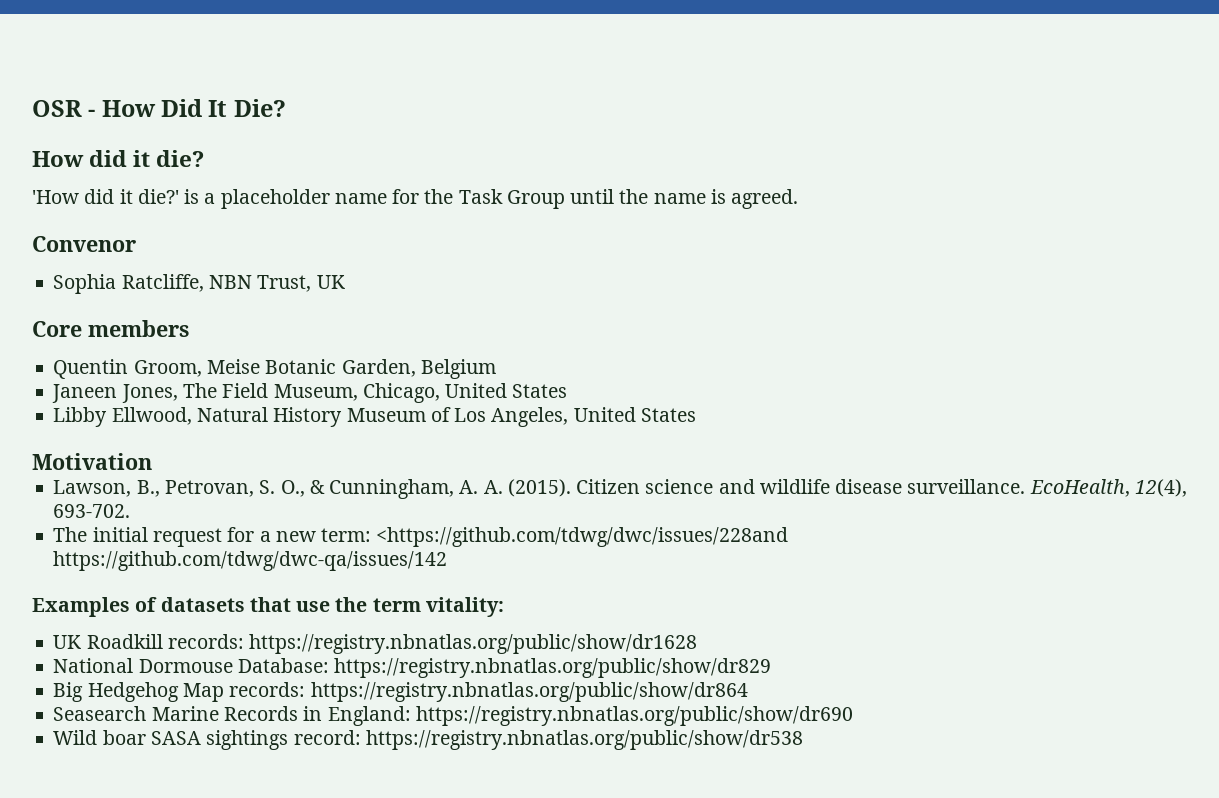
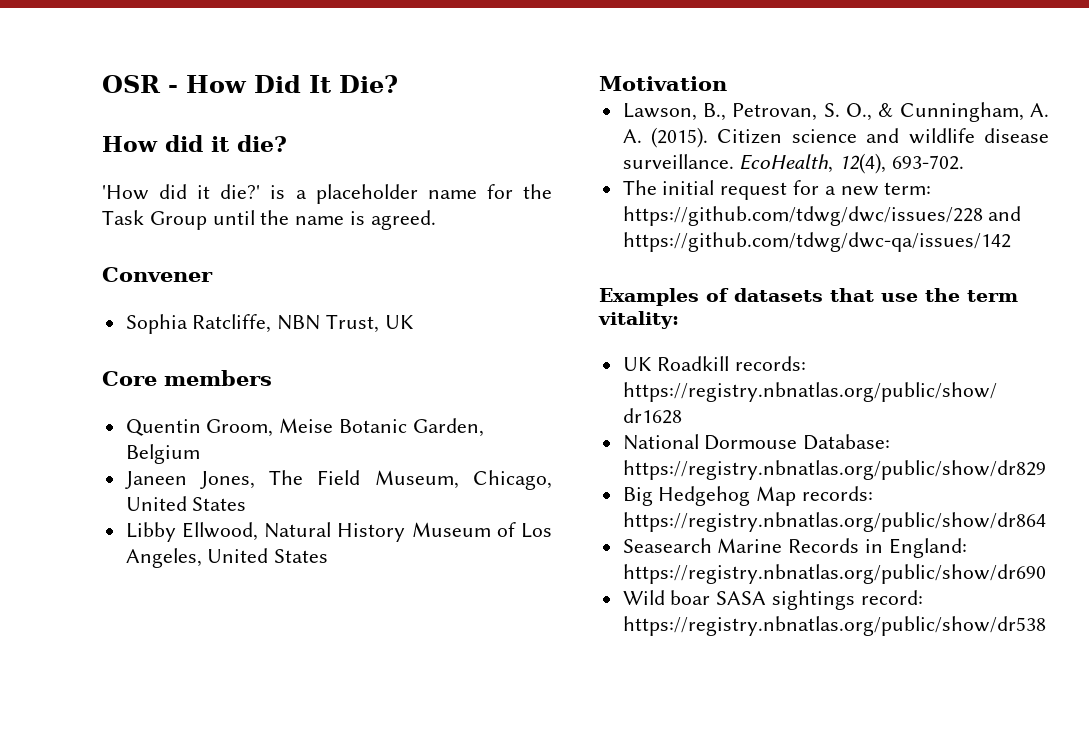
- Convenor
+ Convener
- The initial request for a new term: <https://github.com/tdwg/dwc/issues/228and https://github.com/tdwg/dwc-qa/issues/142
+ The initial request for a new term: https://github.com/tdwg/dwc/issues/228 and https://github.com/tdwg/dwc-qa/issues/142

